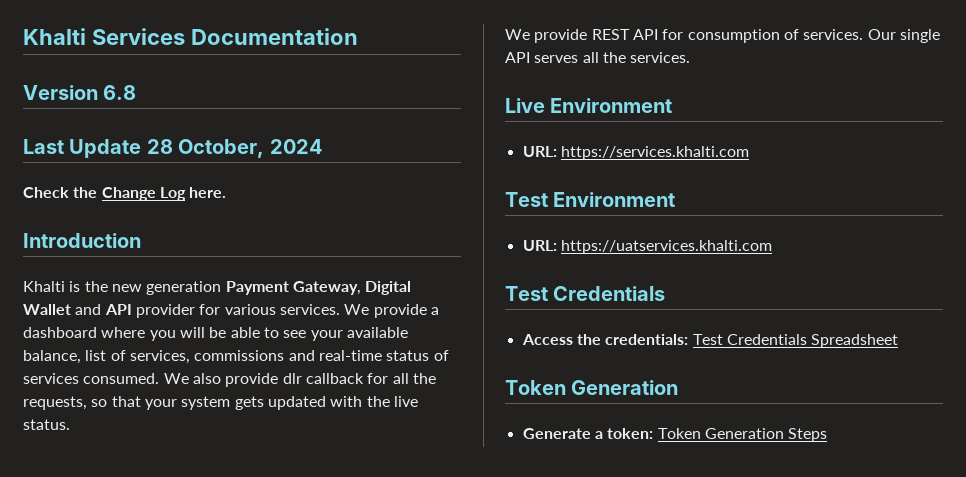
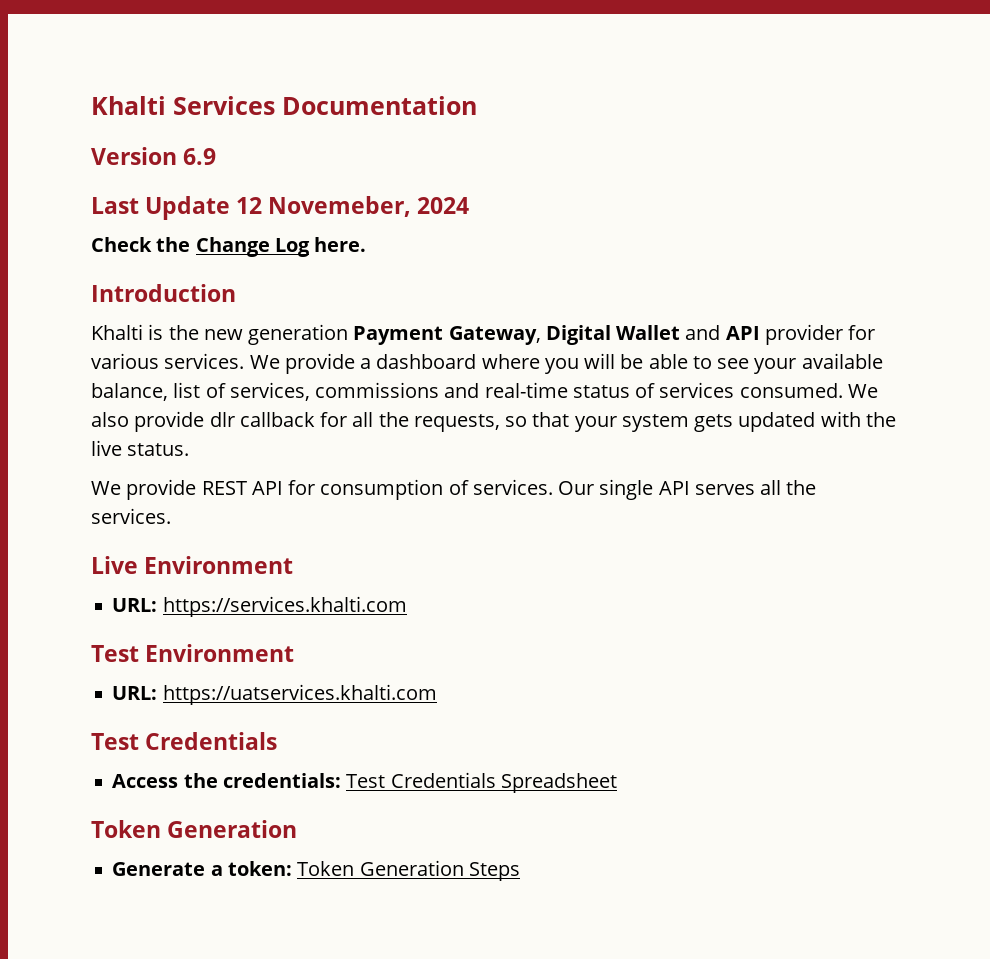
- Version 6.8
+ Version 6.9
- Last Update 28 October, 2024
+ Last Update 12 Novemeber, 2024

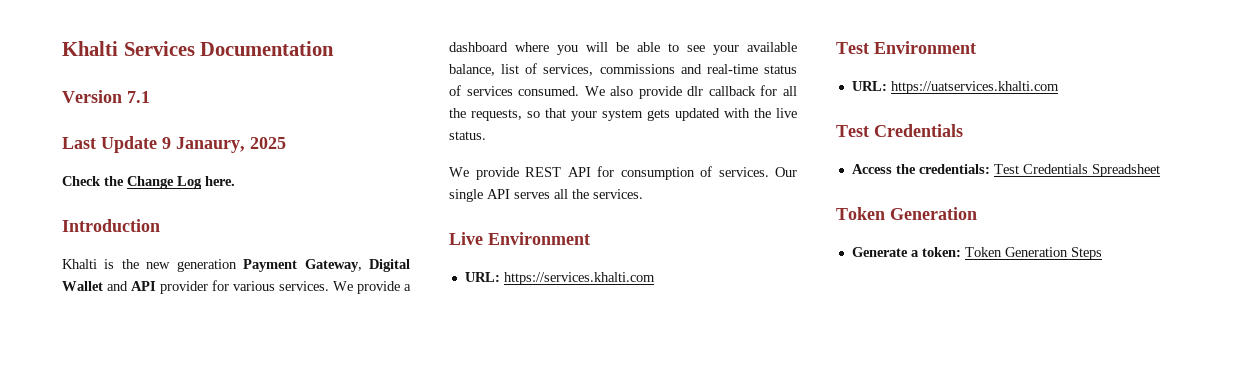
- Version 6.9
+ Version 7.1
- Last Update 12 Novemeber, 2024
+ Last Update 9 Janaury, 2025

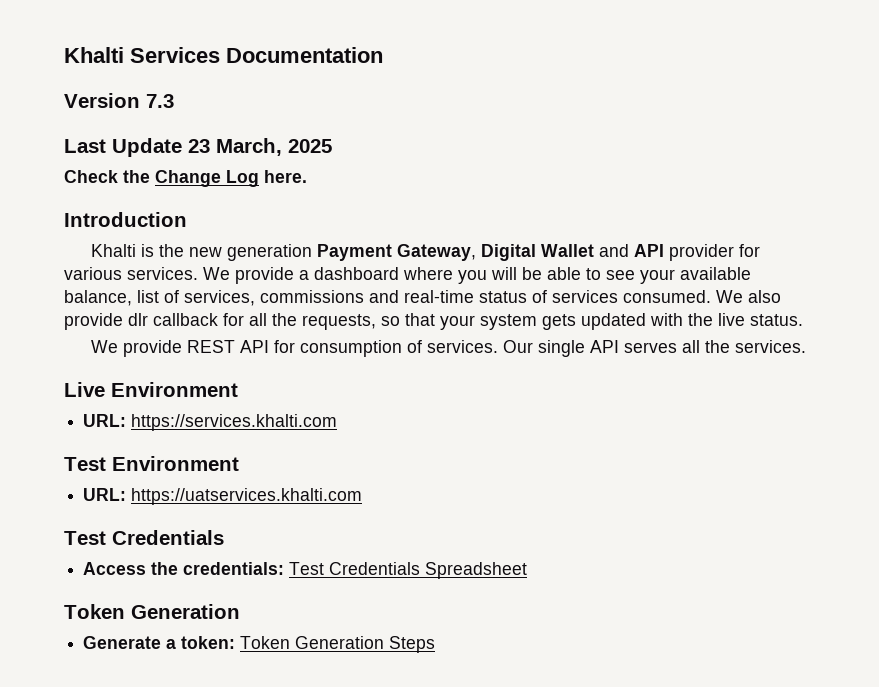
- Version 7.1
+ Version 7.3
- Last Update 9 Janaury, 2025
+ Last Update 23 March, 2025

